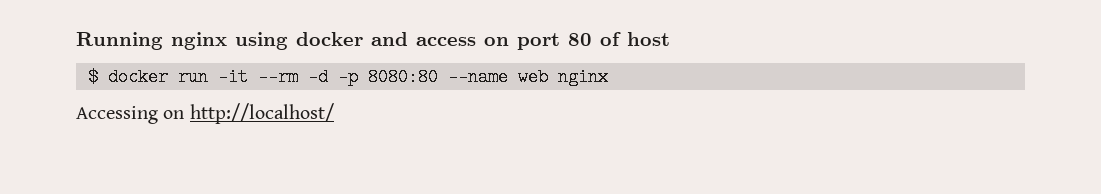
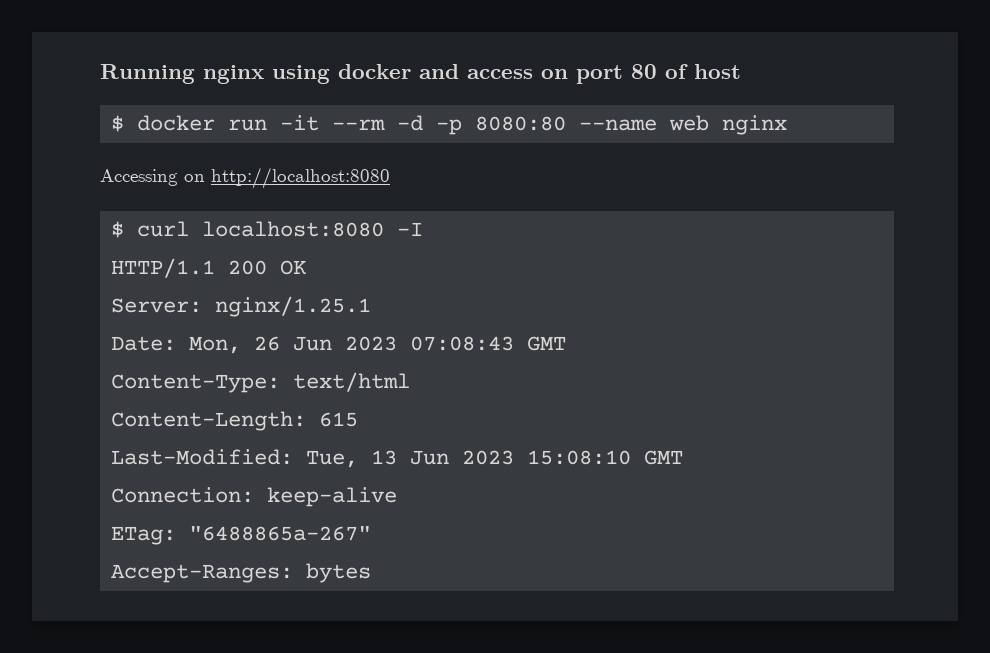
- Accessing on http://localhost/
+ Accessing on http://localhost:8080
+ $ curl localhost:8080 -I
+ HTTP/1.1 200 OK
+ Server: nginx/1.25.1
+ Date: Mon, 26 Jun 2023 07:08:43 GMT
+ Content-Type: text/html
+ Content-Length: 615
+ Last-Modified: Tue, 13 Jun 2023 15:08:10 GMT
+ Connection: keep-alive
+ ETag: "6488865a-267"
+ Accept-Ranges: bytes

